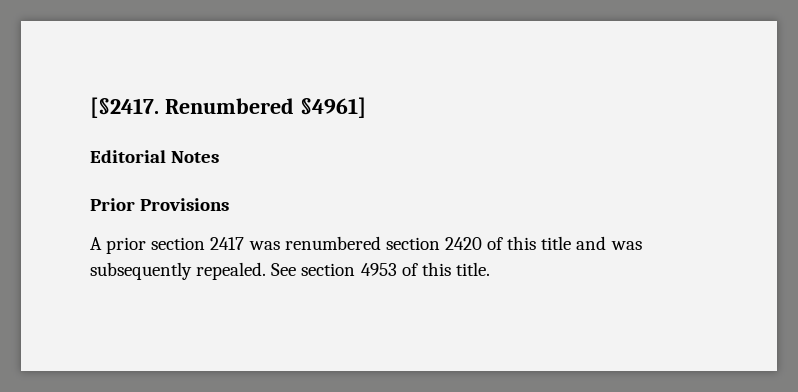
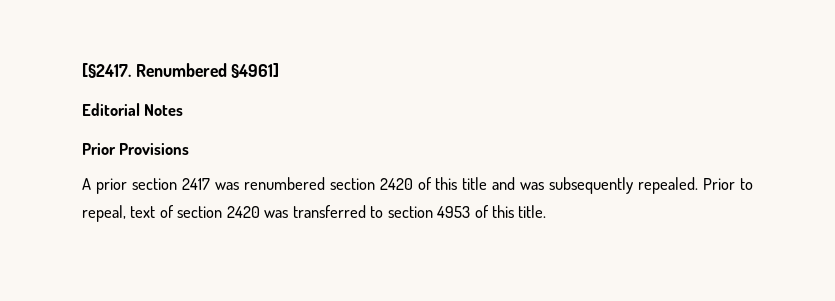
- See section 4953 of this title.
+ Prior to repeal, text of section 2420 was transferred to section 4953 of this title.

